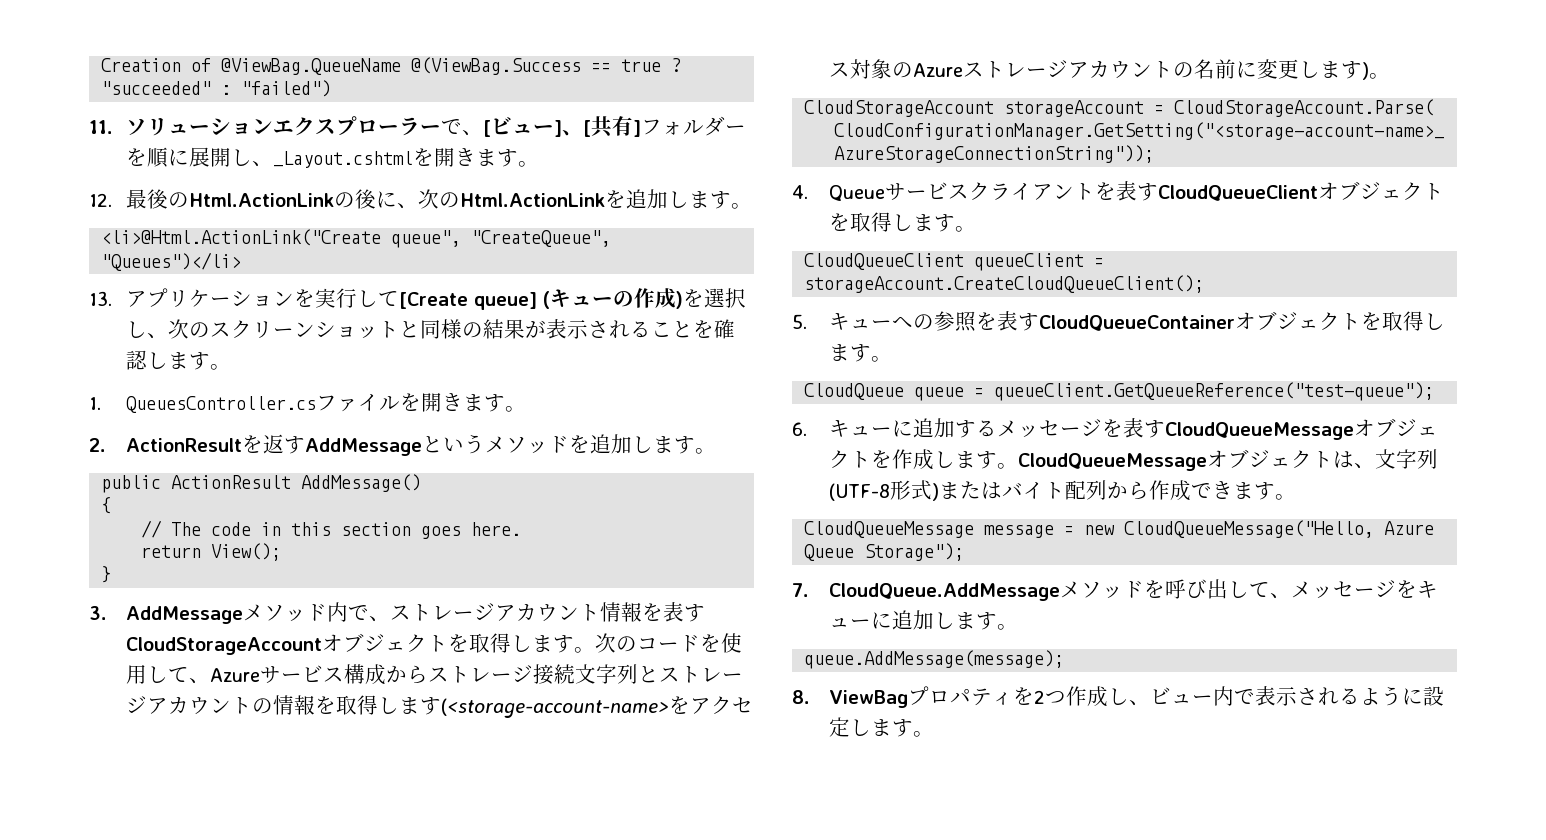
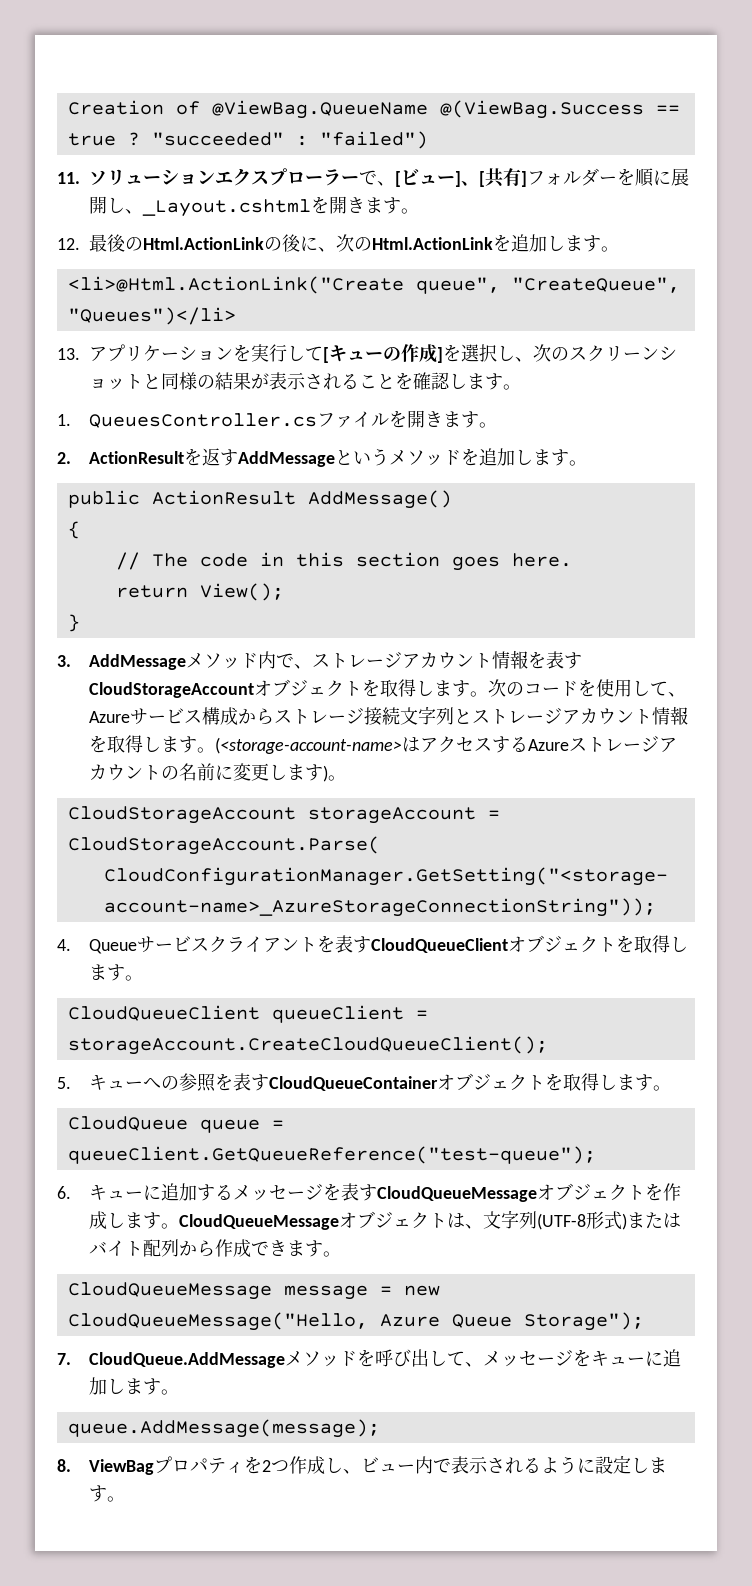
- 13.アプリケーションを実行して[Create queue] (キューの作成)を選択し、次のスクリーンショットと同様の結果が表示されることを確認します。
+ 13.アプリケーションを実行して[キューの作成]を選択し、次のスクリーンショットと同様の結果が表示されることを確認します。
- 次のコードを使用して、Azureサービス構成からストレージ接続文字列とストレージアカウントの情報を取得します(<storage-account-name>をアクセス対象のAzureストレージアカウントの名前に変更します)。
+ 次のコードを使用して、Azureサービス構成からストレージ接続文字列とストレージアカウント情報を取得します。(<storage-account-name>はアクセスするAzureストレージアカウントの名前に変更します)。

